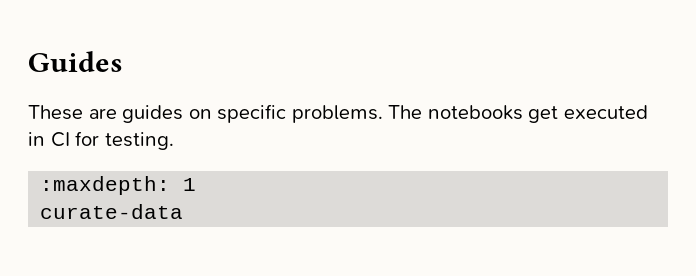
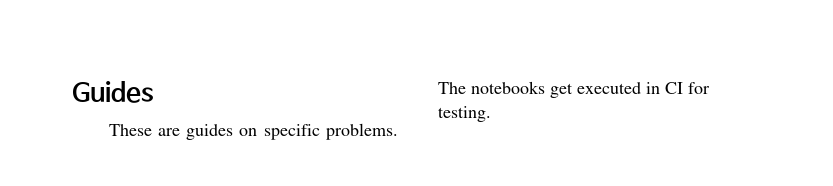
- :maxdepth: 1
- curate-data

